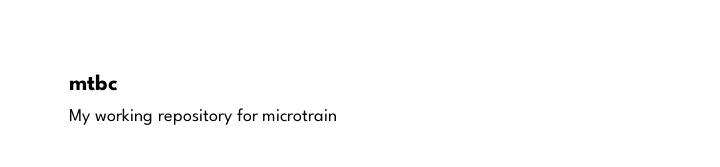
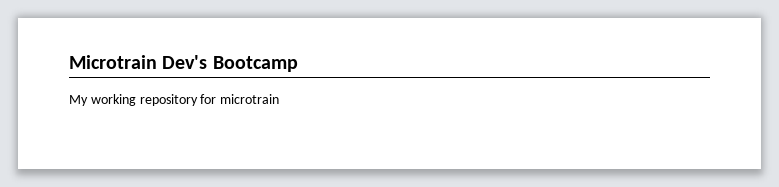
- mtbc
+ Microtrain Dev's Bootcamp

